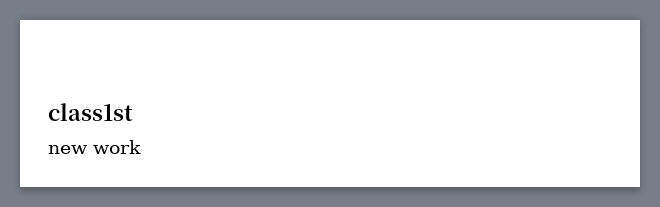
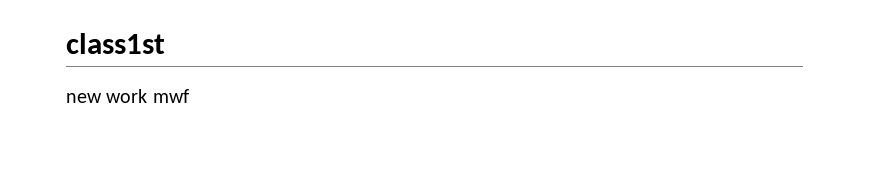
- new work
+ new work mwf

